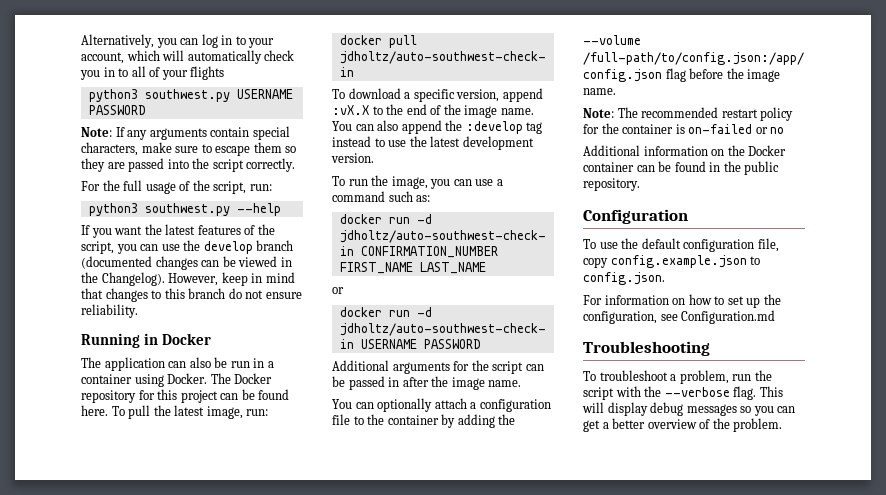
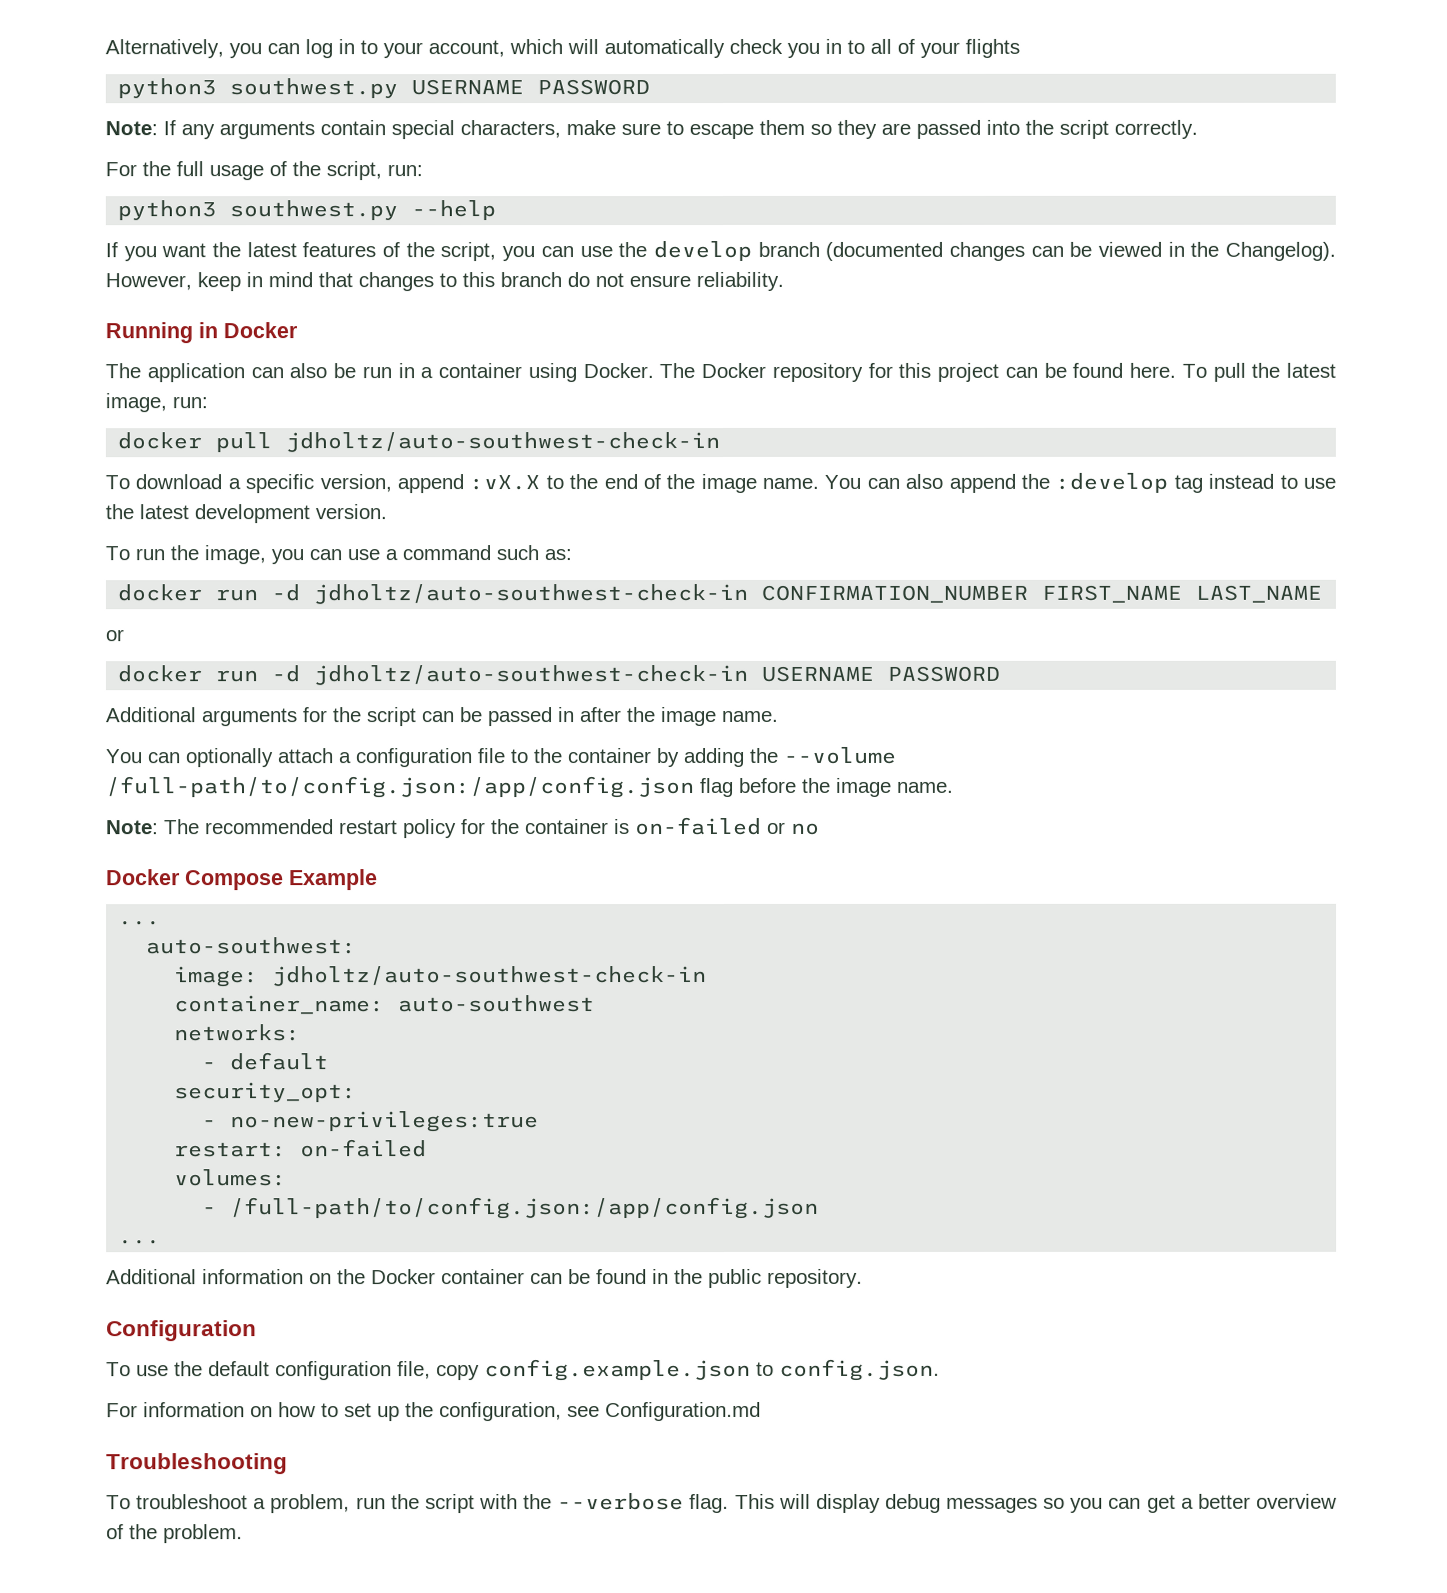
+ Docker Compose Example
+ ...
+ auto-southwest:
+ image: jdholtz/auto-southwest-check-in
+ container_name: auto-southwest
+ networks:
+ - default
+ security_opt:
+ - no-new-privileges:true
+ restart: on-failed
+ volumes:
+ - /full-path/to/config.json:/app/config.json
+ ...

